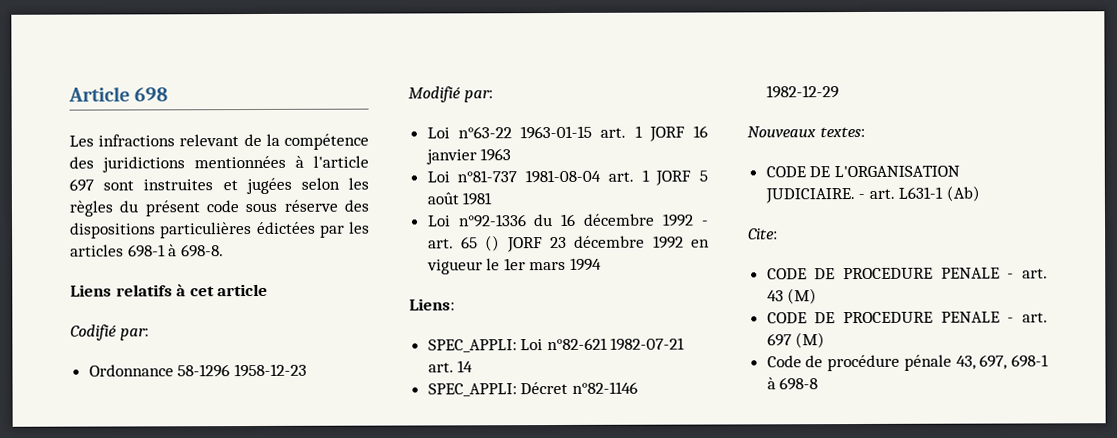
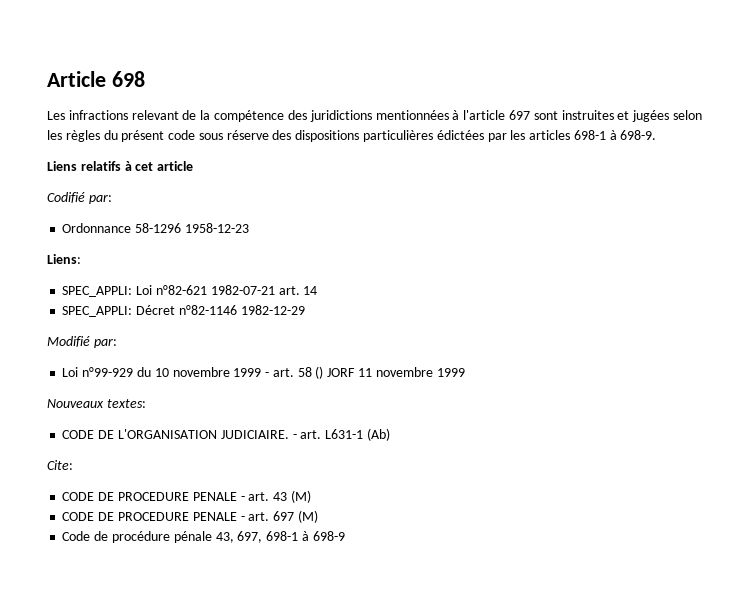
- Les infractions relevant de la compétence des juridictions mentionnées à l'article 697 sont instruites et jugées selon les règles du présent code sous réserve des dispositions particulières édictées par les articles 698-1 à 698-8.
+ Les infractions relevant de la compétence des juridictions mentionnées à l'article 697 sont instruites et jugées selon les règles du présent code sous réserve des dispositions particulières édictées par les articles 698-1 à 698-9.
- Modifié par:
- Loi n°63-22 1963-01-15 art. 1 JORF 16 janvier 1963
- Loi n°81-737 1981-08-04 art. 1 JORF 5 août 1981
- Loi n°92-1336 du 16 décembre 1992 - art. 65 () JORF 23 décembre 1992 en vigueur le 1er mars 1994
+ Modifié par:
+ Loi n°99-929 du 10 novembre 1999 - art. 58 () JORF 11 novembre 1999
- Code de procédure pénale 43, 697, 698-1 à 698-8
+ Code de procédure pénale 43, 697, 698-1 à 698-9

